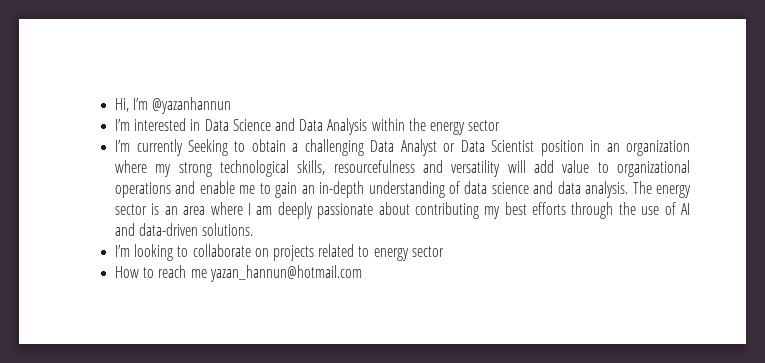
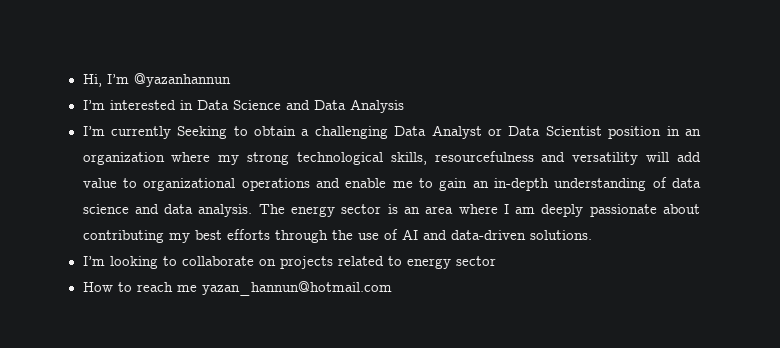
- I’m interested in Data Science and Data Analysis within the energy sector
+ I’m interested in Data Science and Data Analysis

